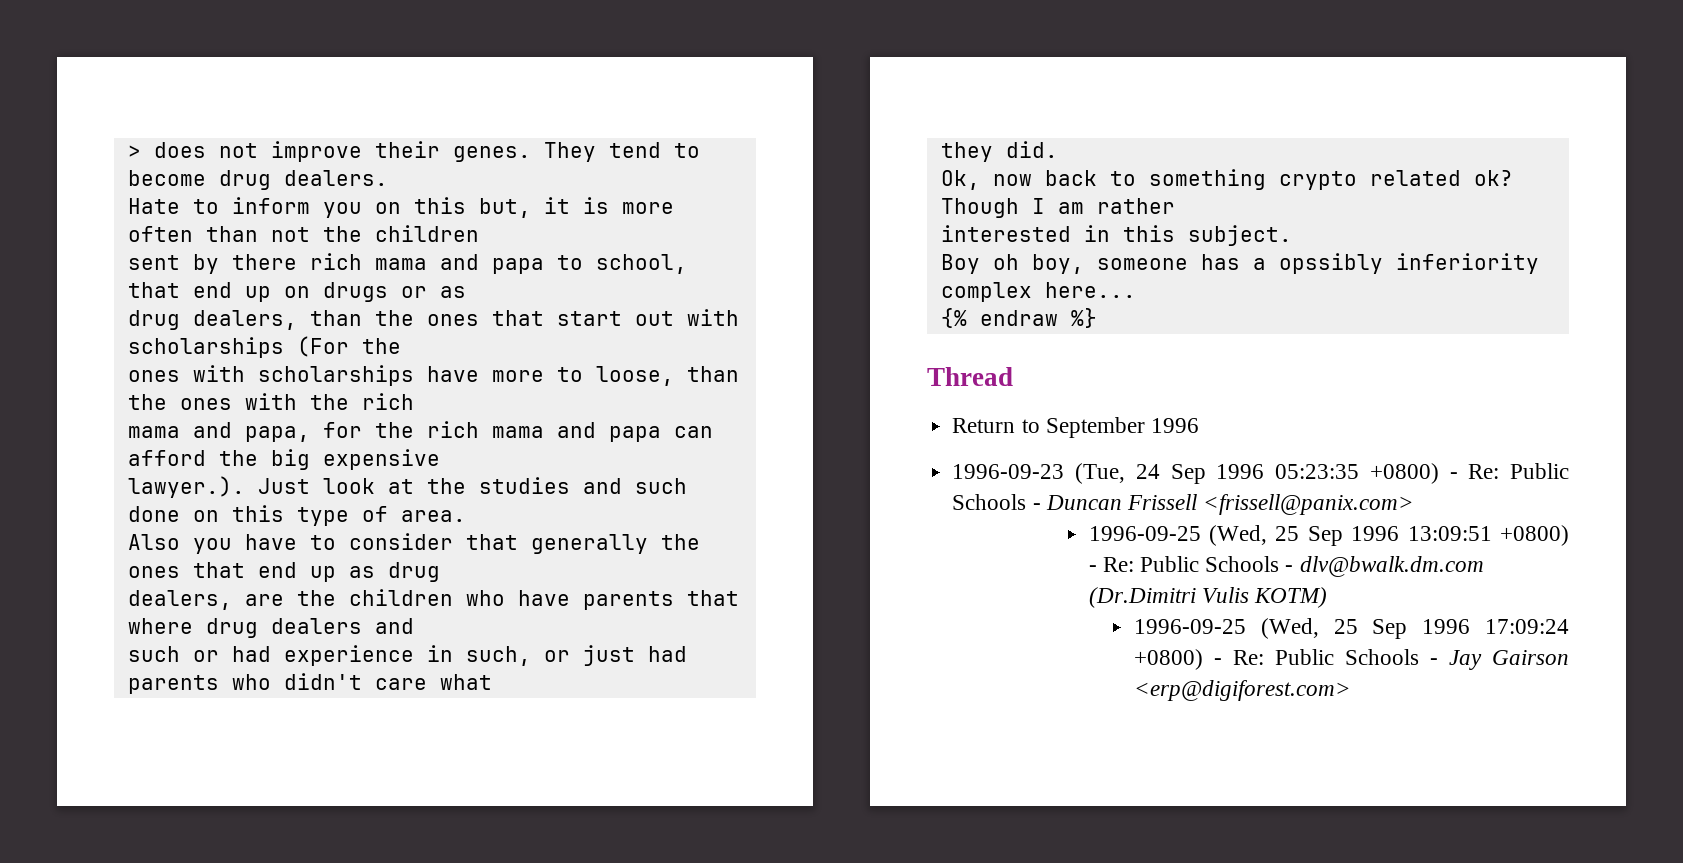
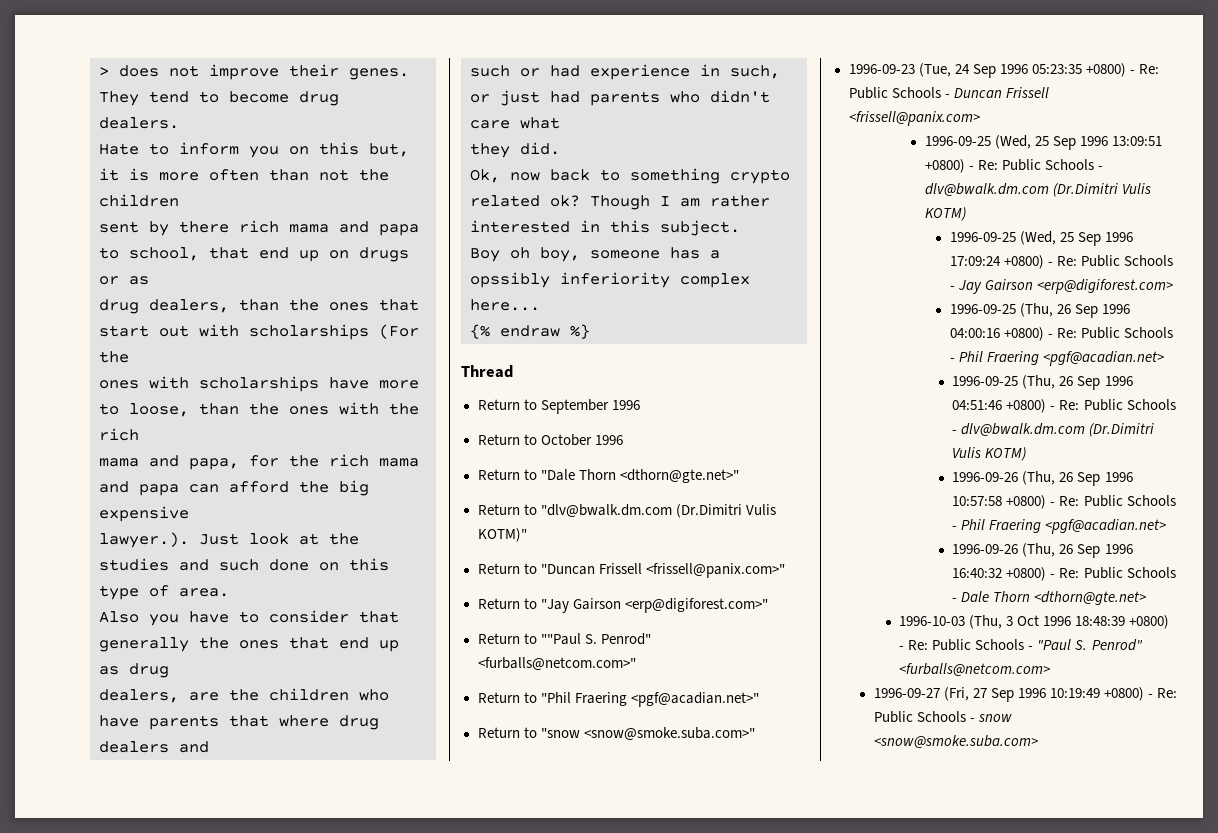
+ Return to October 1996
+ Return to "Dale Thorn <dthorn@gte.net>"
+ Return to "dlv@bwalk.dm.com (Dr.Dimitri Vulis KOTM)"
+ Return to "Duncan Frissell <frissell@panix.com>"
+ Return to "Jay Gairson <erp@digiforest.com>"
+ Return to ""Paul S. Penrod" <furballs@netcom.com>"
+ Return to "Phil Fraering <pgf@acadian.net>"
+ Return to "snow <snow@smoke.suba.com>"
+ 1996-09-25 (Thu, 26 Sep 1996 04:00:16 +0800) - Re: Public Schools - Phil Fraering <pgf@acadian.net>
+ 1996-09-25 (Thu, 26 Sep 1996 04:51:46 +0800) - Re: Public Schools - dlv@bwalk.dm.com (Dr.Dimitri Vulis KOTM)
+ 1996-09-26 (Thu, 26 Sep 1996 10:57:58 +0800) - Re: Public Schools - Phil Fraering <pgf@acadian.net>
+ 1996-09-26 (Thu, 26 Sep 1996 16:40:32 +0800) - Re: Public Schools - Dale Thorn <dthorn@gte.net>
+ 1996-10-03 (Thu, 3 Oct 1996 18:48:39 +0800) - Re: Public Schools - "Paul S. Penrod" <furballs@netcom.com>
+ 1996-09-27 (Fri, 27 Sep 1996 10:19:49 +0800) - Re: Public Schools - snow <snow@smoke.suba.com>

